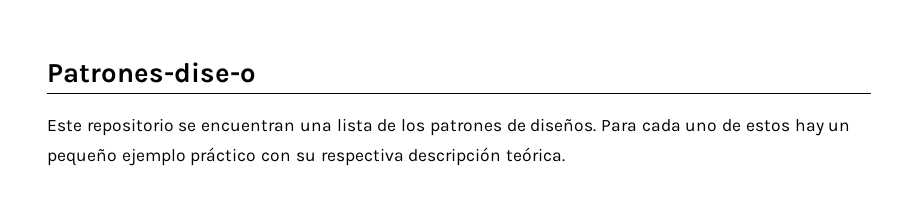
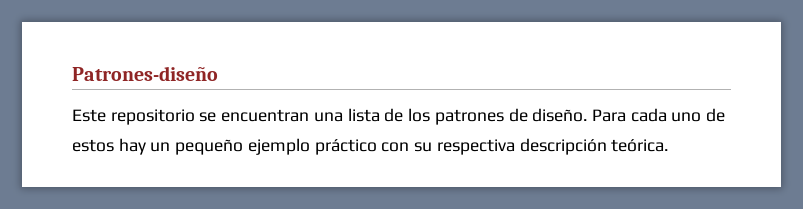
- Patrones-dise-o
+ Patrones-diseño
- Este repositorio se encuentran una lista de los patrones de diseños.
+ Este repositorio se encuentran una lista de los patrones de diseño.

